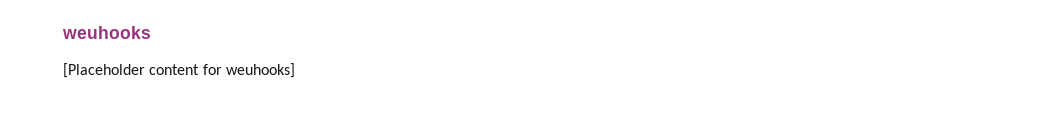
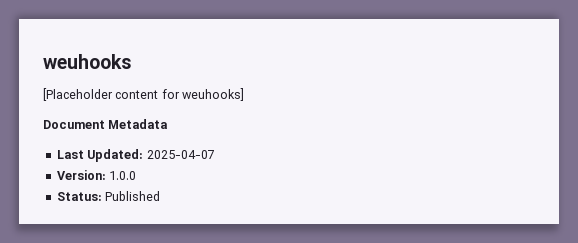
+ Document Metadata
+ Last Updated: 2025-04-07
+ Version: 1.0.0
+ Status: Published

